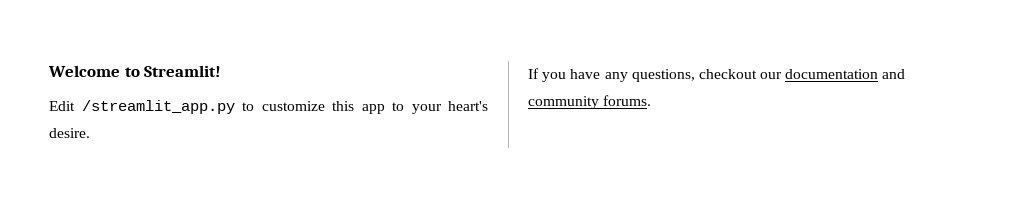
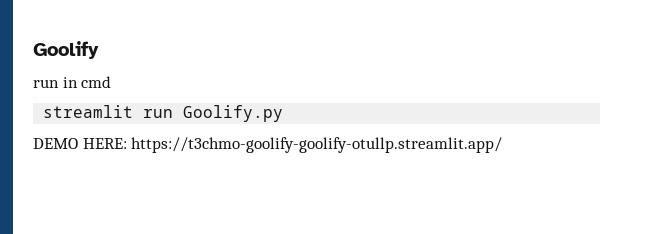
- Welcome to Streamlit!
- Edit /streamlit_app.py to customize this app to your heart's desire.
- If you have any questions, checkout our documentation and community forums.
+ Goolify
+ run in cmd
+ streamlit run Goolify.py
+ DEMO HERE: https://t3chmo-goolify-goolify-otullp.streamlit.app/

